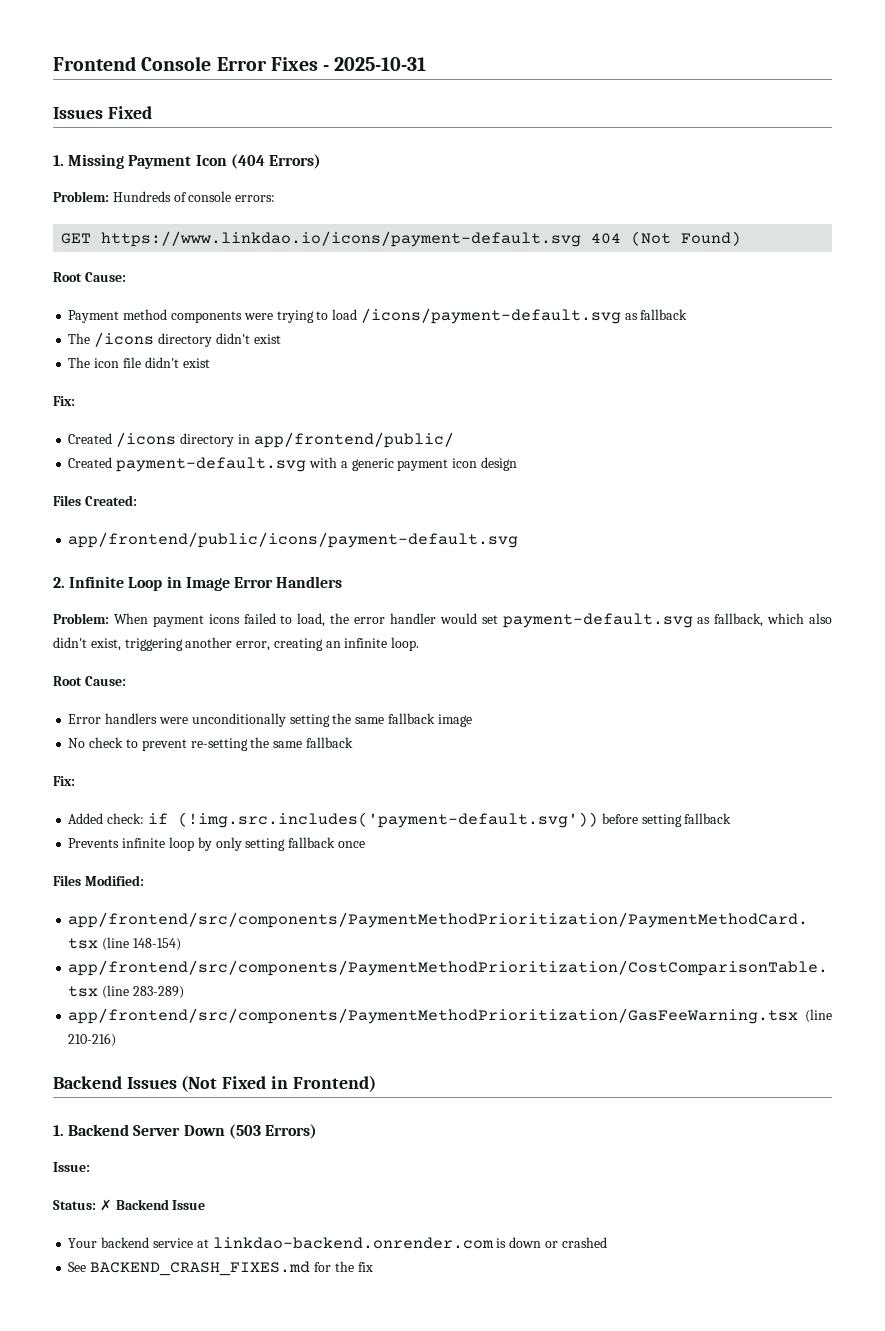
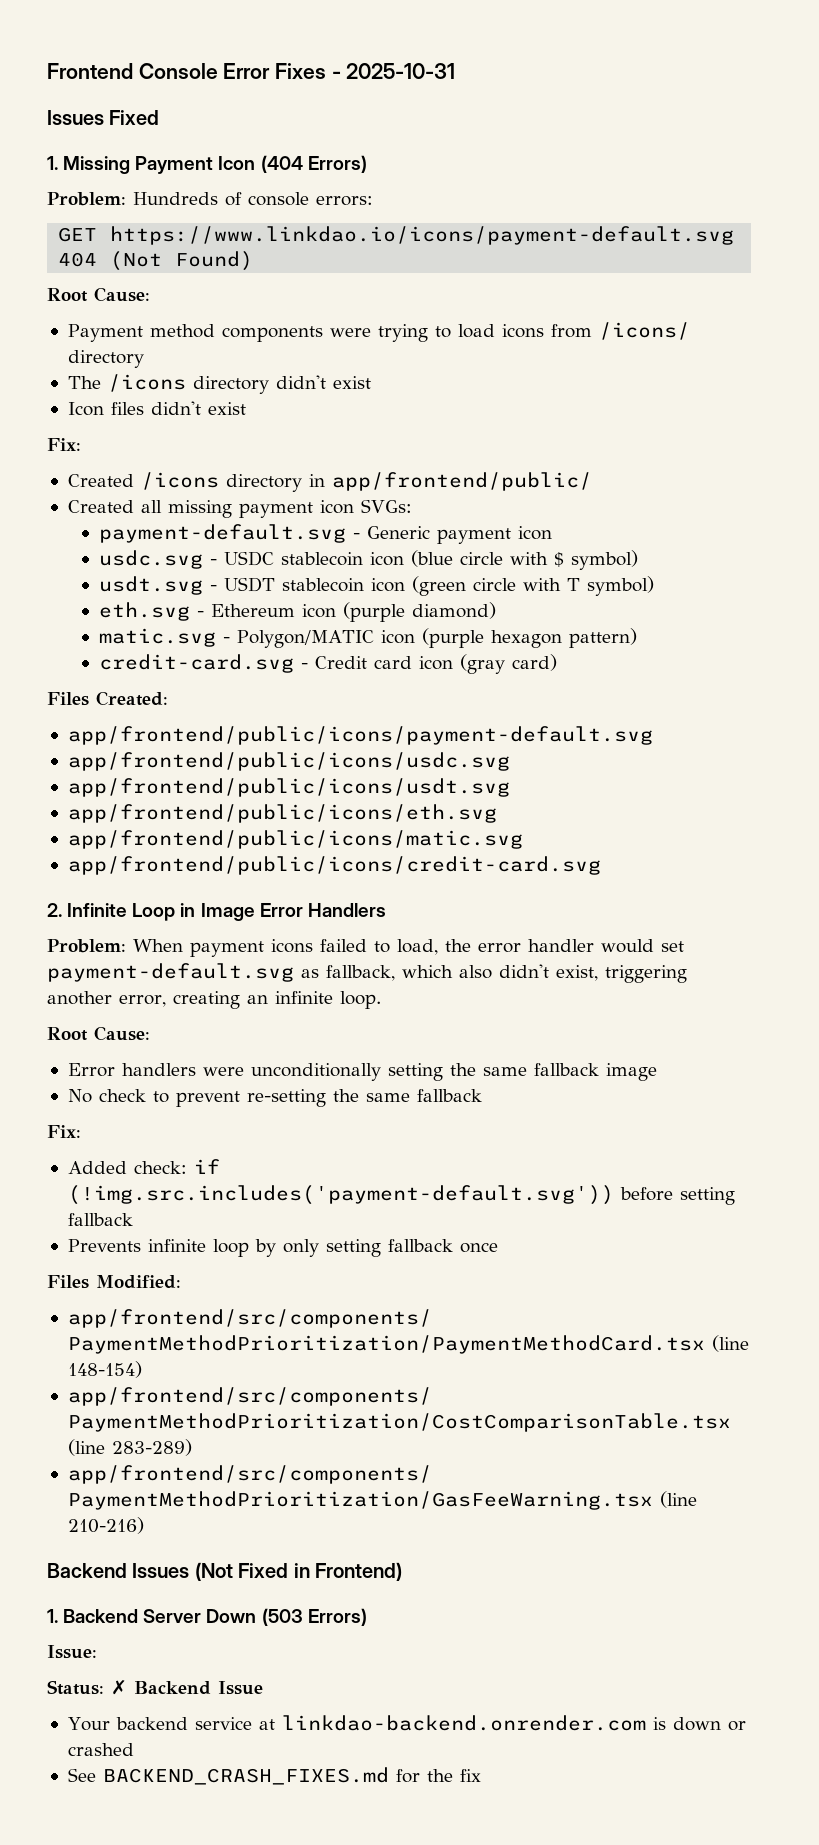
- Payment method components were trying to load /icons/payment-default.svg as fallback
+ Payment method components were trying to load icons from /icons/ directory
- The icon file didn't exist
+ Icon files didn't exist
- Created payment-default.svg with a generic payment icon design
+ Created all missing payment icon SVGs:
+ payment-default.svg - Generic payment icon
+ usdc.svg - USDC stablecoin icon (blue circle with $ symbol)
+ usdt.svg - USDT stablecoin icon (green circle with T symbol)
+ eth.svg - Ethereum icon (purple diamond)
+ matic.svg - Polygon/MATIC icon (purple hexagon pattern)
+ credit-card.svg - Credit card icon (gray card)
  Files Created:
  app/frontend/public/icons/payment-default.svg
+ app/frontend/public/icons/usdc.svg
+ app/frontend/public/icons/usdt.svg
+ app/frontend/public/icons/eth.svg
+ app/frontend/public/icons/matic.svg
+ app/frontend/public/icons/credit-card.svg

